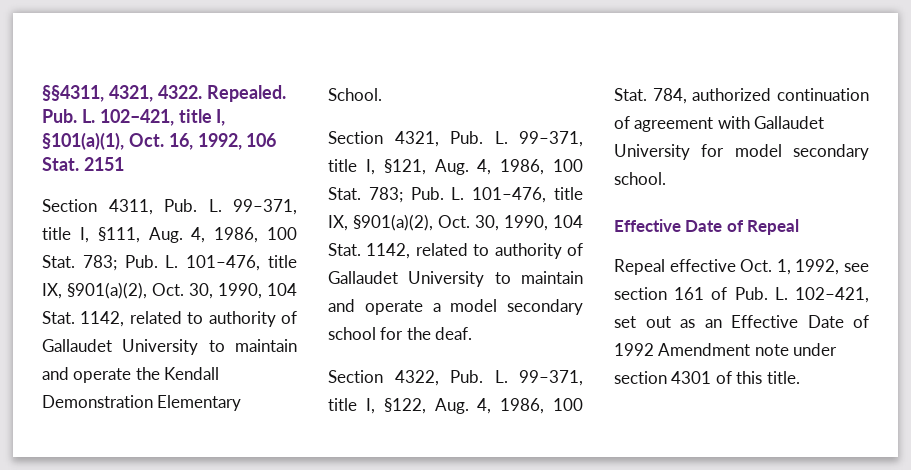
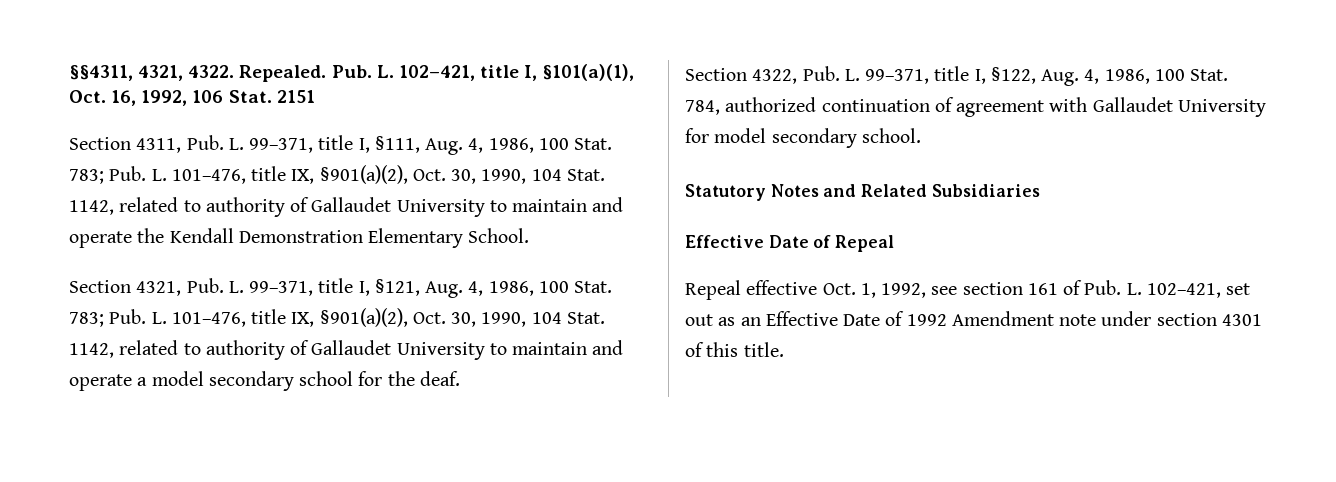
+ Statutory Notes and Related Subsidiaries

